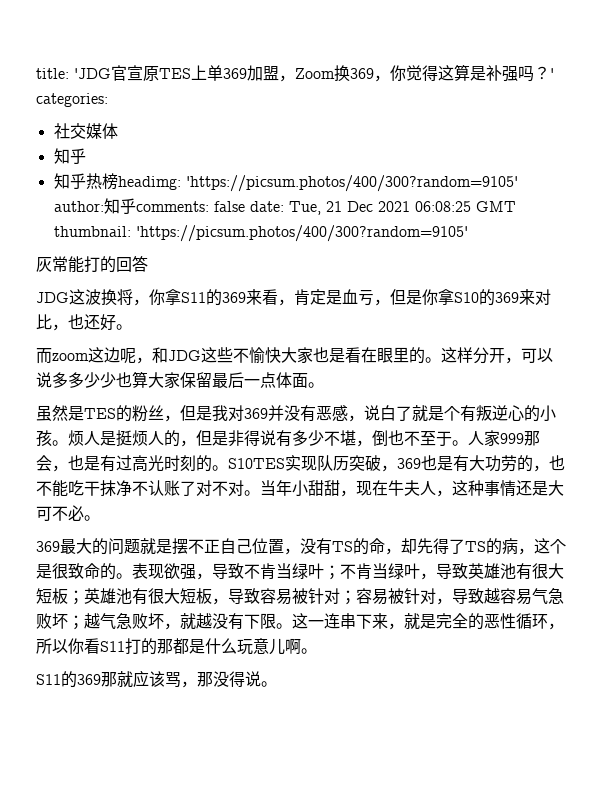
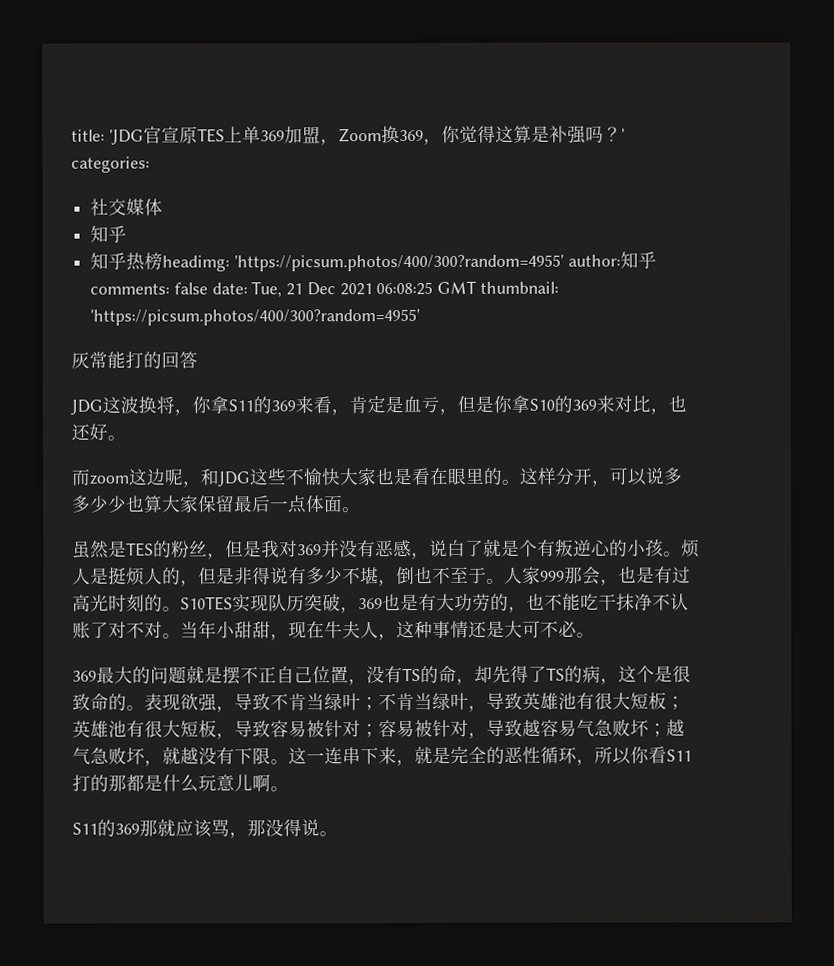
- 知乎热榜headimg: 'https://picsum.photos/400/300?random=9105' author:知乎comments: false date: Tue, 21 Dec 2021 06:08:25 GMT thumbnail: 'https://picsum.photos/400/300?random=9105'
+ 知乎热榜headimg: 'https://picsum.photos/400/300?random=4955' author:知乎comments: false date: Tue, 21 Dec 2021 06:08:25 GMT thumbnail: 'https://picsum.photos/400/300?random=4955'

